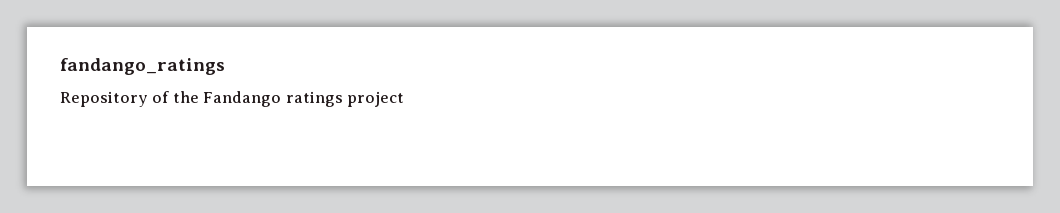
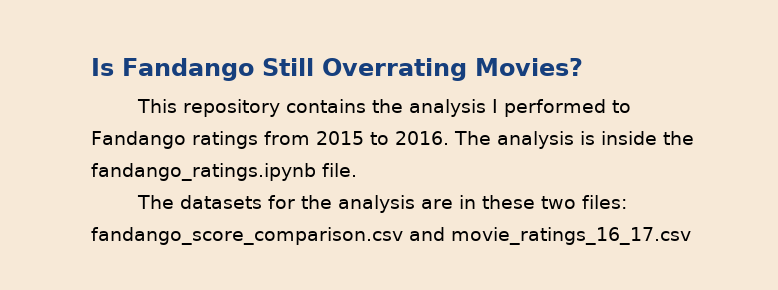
- fandango_ratings
- Repository of the Fandango ratings project
+ Is Fandango Still Overrating Movies?
+ This repository contains the analysis I performed to Fandango ratings from 2015 to 2016. The analysis is inside the fandango_ratings.ipynb file.
+ The datasets for the analysis are in these two files: fandango_score_comparison.csv and movie_ratings_16_17.csv

